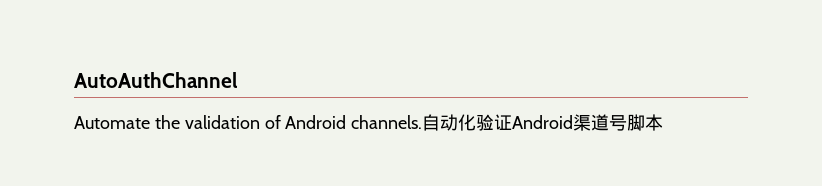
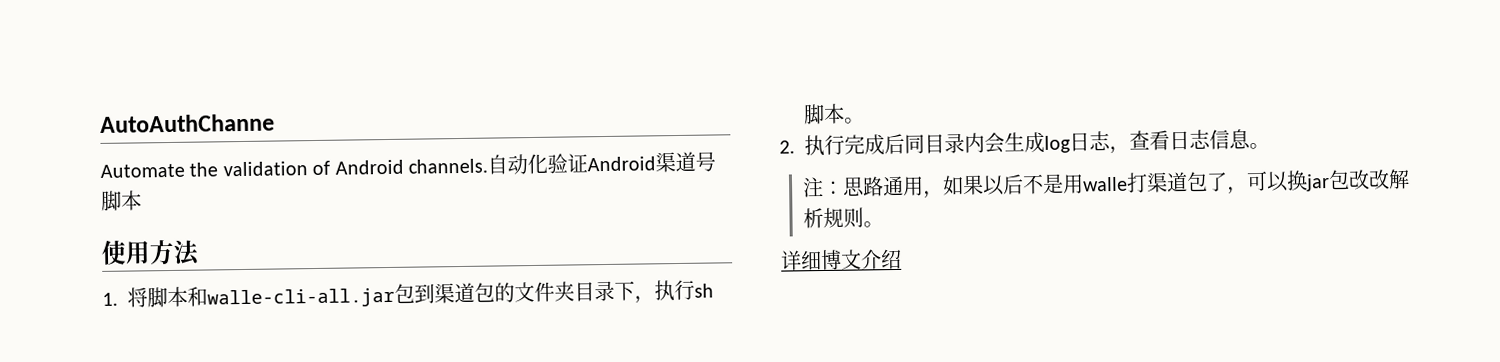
- AutoAuthChannel
+ AutoAuthChanne
+ 使用方法
+ 1.将脚本和walle-cli-all.jar包到渠道包的文件夹目录下，执行sh脚本。
+ 2.执行完成后同目录内会生成log日志，查看日志信息。
+ 注：思路通用，如果以后不是用walle打渠道包了，可以换jar包改改解析规则。
+ 详细博文介绍

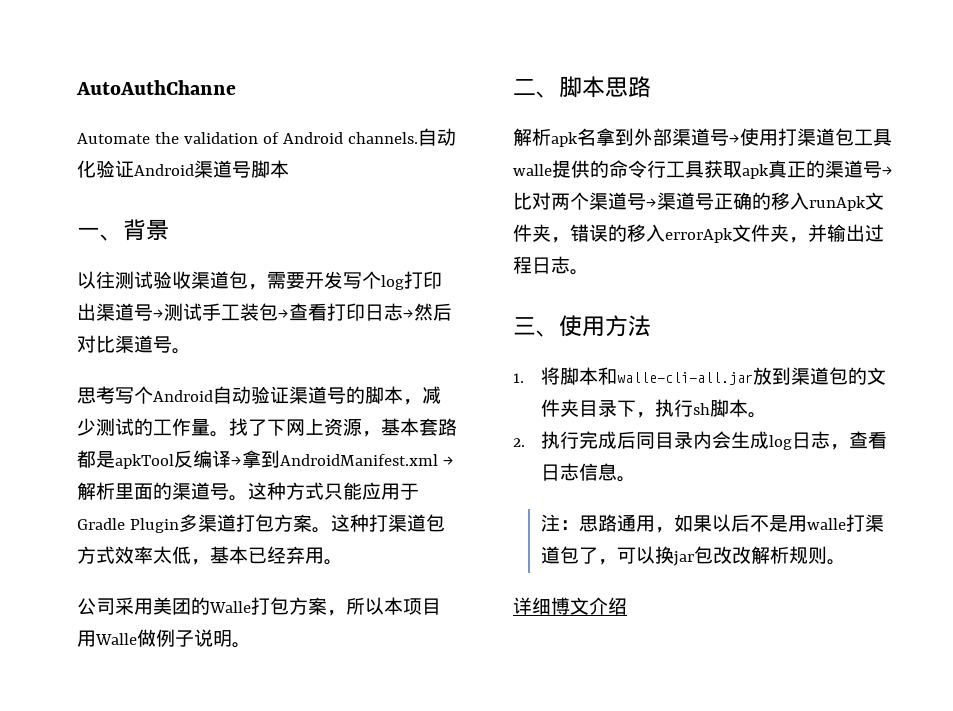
- 使用方法
+ 一、背景
+ 以往测试验收渠道包，需要开发写个log打印出渠道号→测试手工装包→查看打印日志→然后对比渠道号。
+ 思考写个Android自动验证渠道号的脚本，减少测试的工作量。找了下网上资源，基本套路都是apkTool反编译→拿到AndroidManifest.xml →解析里面的渠道号。这种方式只能应用于Gradle Plugin多渠道打包方案。这种打渠道包方式效率太低，基本已经弃用。
+ 公司采用美团的Walle打包方案，所以本项目用Walle做例子说明。
+ 二、脚本思路
+ 解析apk名拿到外部渠道号→使用打渠道包工具walle提供的命令行工具获取apk真正的渠道号→比对两个渠道号→渠道号正确的移入runApk文件夹，错误的移入errorApk文件夹，并输出过程日志。
+ 三、使用方法
- 1.将脚本和walle-cli-all.jar包到渠道包的文件夹目录下，执行sh脚本。
+ 1.将脚本和walle-cli-all.jar放到渠道包的文件夹目录下，执行sh脚本。

